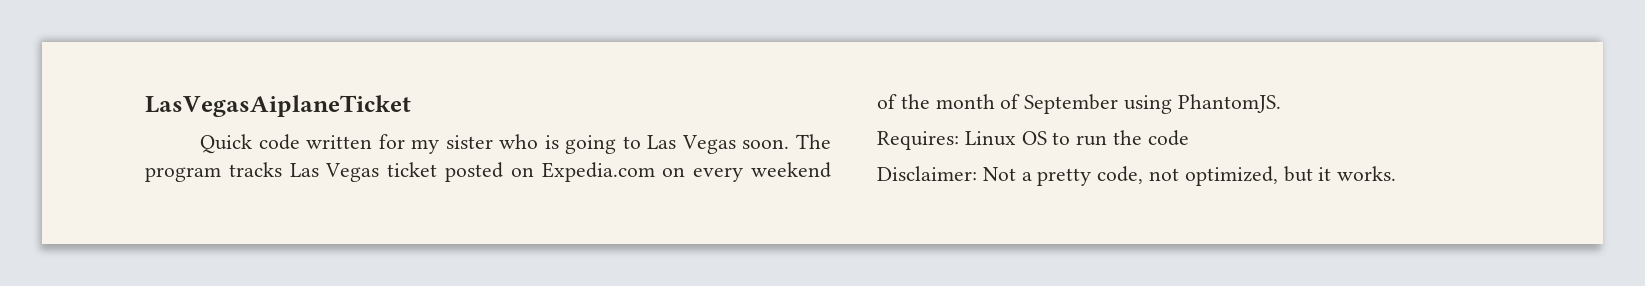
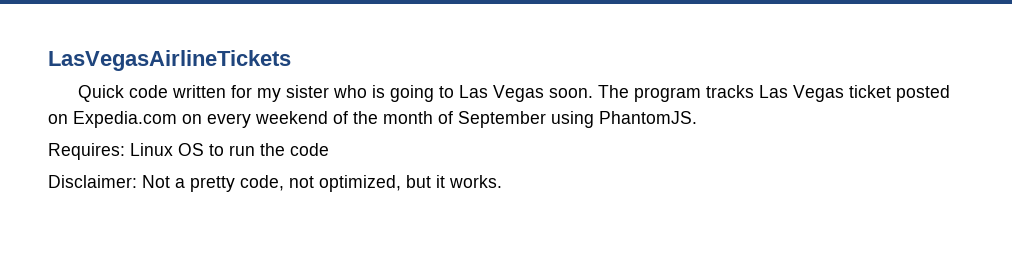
- LasVegasAiplaneTicket
+ LasVegasAirlineTickets

